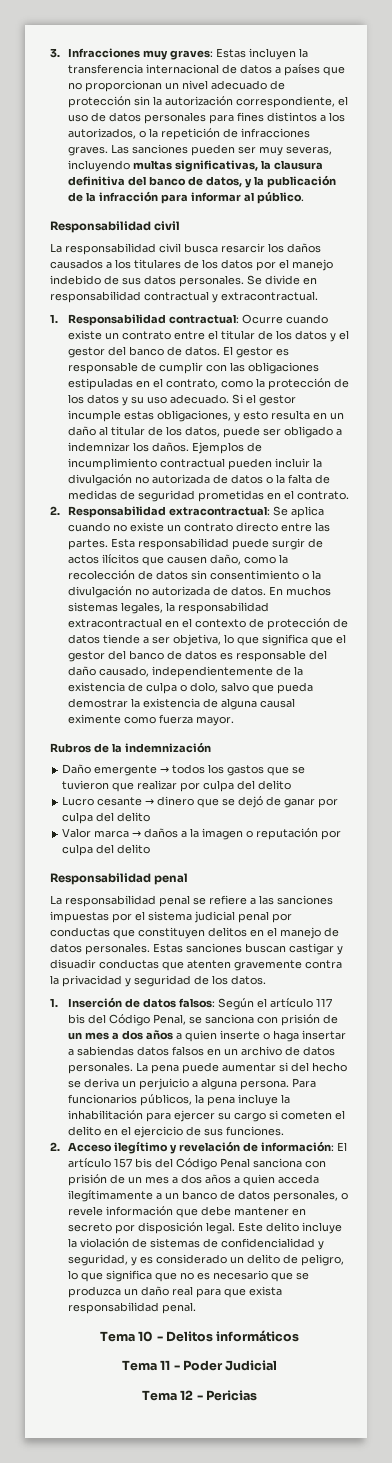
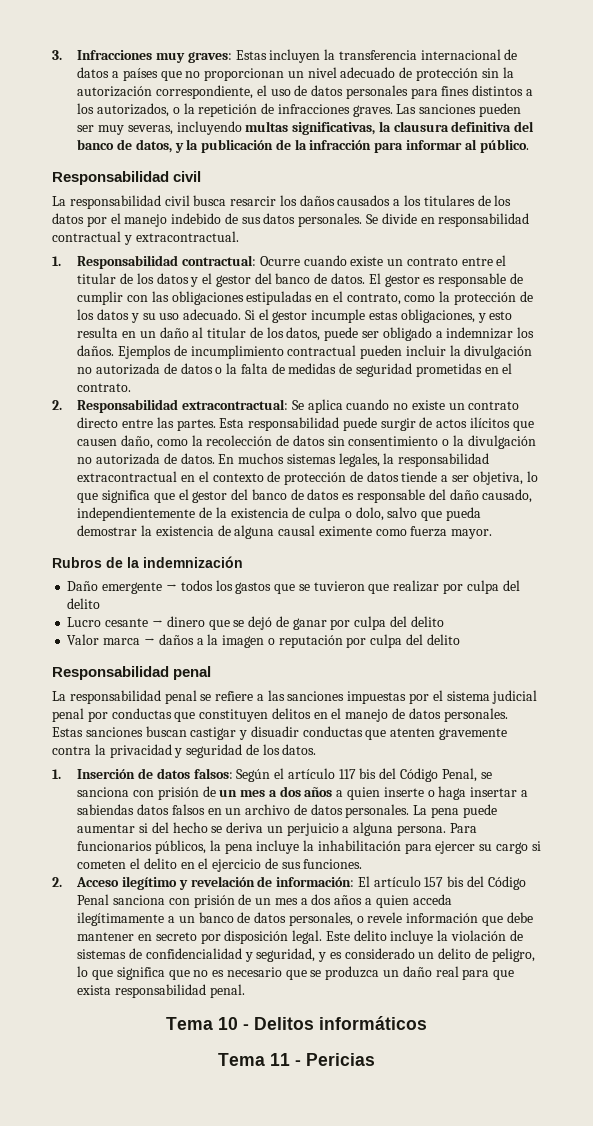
- Tema 11 - Poder Judicial
- Tema 12 - Pericias
+ Tema 11 - Pericias

